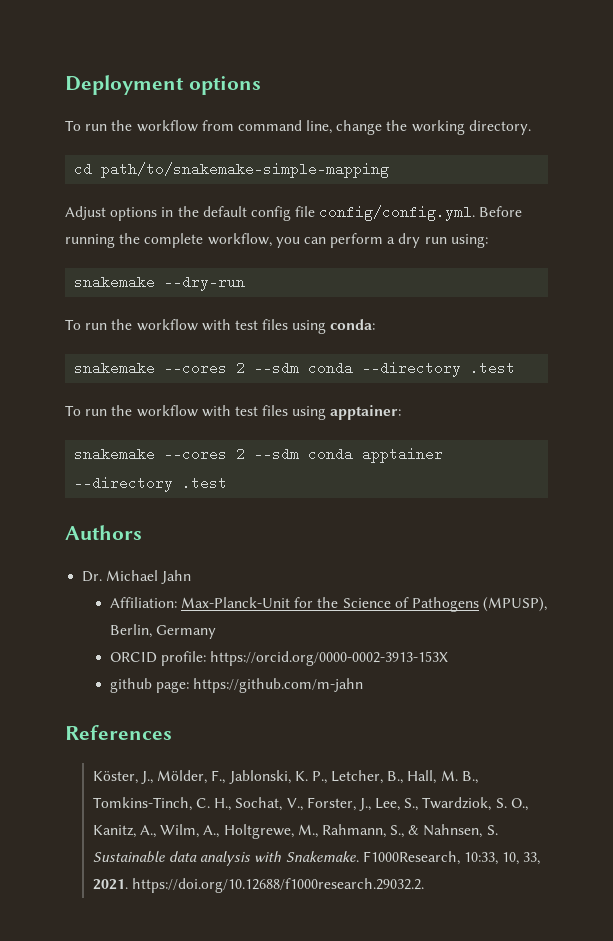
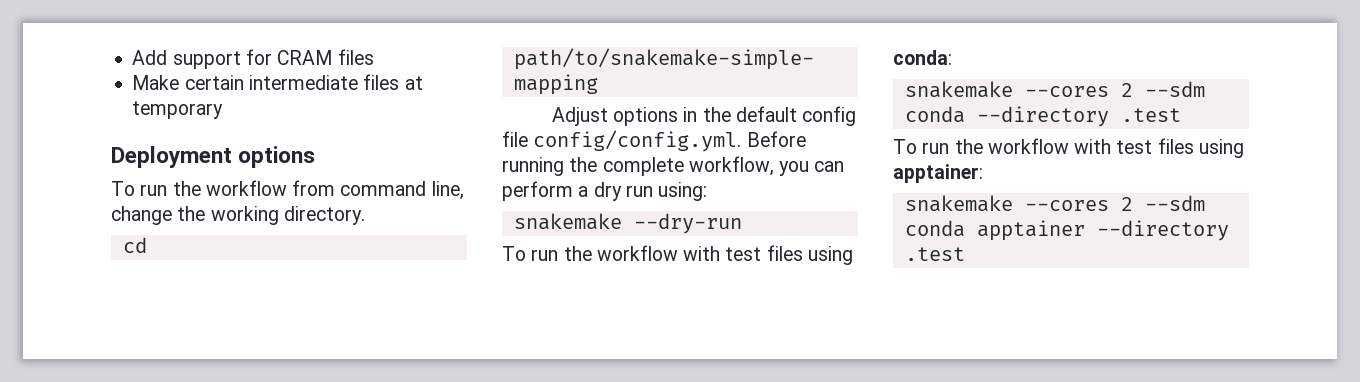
+ Add support for CRAM files
+ Make certain intermediate files at temporary
- Authors
- Dr. Michael Jahn
- Affiliation: Max-Planck-Unit for the Science of Pathogens (MPUSP), Berlin, Germany
- ORCID profile: https://orcid.org/0000-0002-3913-153X
- github page: https://github.com/m-jahn
- References
- Köster, J., Mölder, F., Jablonski, K. P., Letcher, B., Hall, M. B., Tomkins-Tinch, C. H., Sochat, V., Forster, J., Lee, S., Twardziok, S. O., Kanitz, A., Wilm, A., Holtgrewe, M., Rahmann, S., & Nahnsen, S. Sustainable data analysis with Snakemake. F1000Research, 10:33, 10, 33, 2021. https://doi.org/10.12688/f1000research.29032.2.

